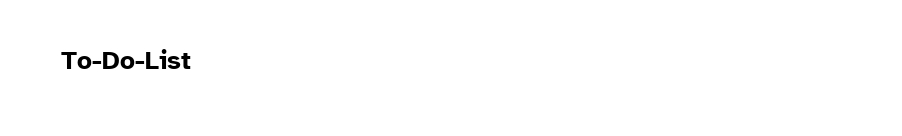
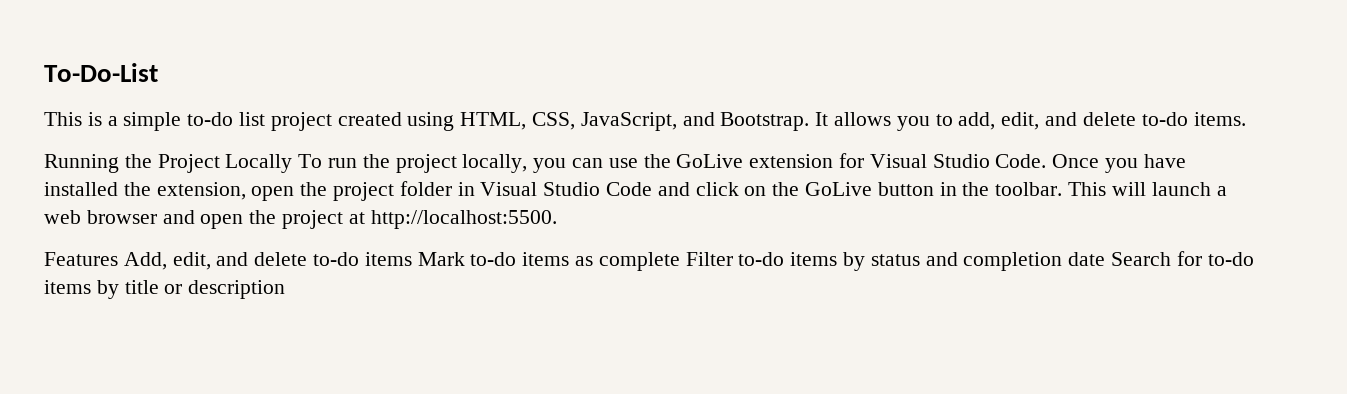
+ This is a simple to-do list project created using HTML, CSS, JavaScript, and Bootstrap. It allows you to add, edit, and delete to-do items.
+ Running the Project Locally To run the project locally, you can use the GoLive extension for Visual Studio Code. Once you have installed the extension, open the project folder in Visual Studio Code and click on the GoLive button in the toolbar. This will launch a web browser and open the project at http://localhost:5500.
+ Features Add, edit, and delete to-do items Mark to-do items as complete Filter to-do items by status and completion date Search for to-do items by title or description

